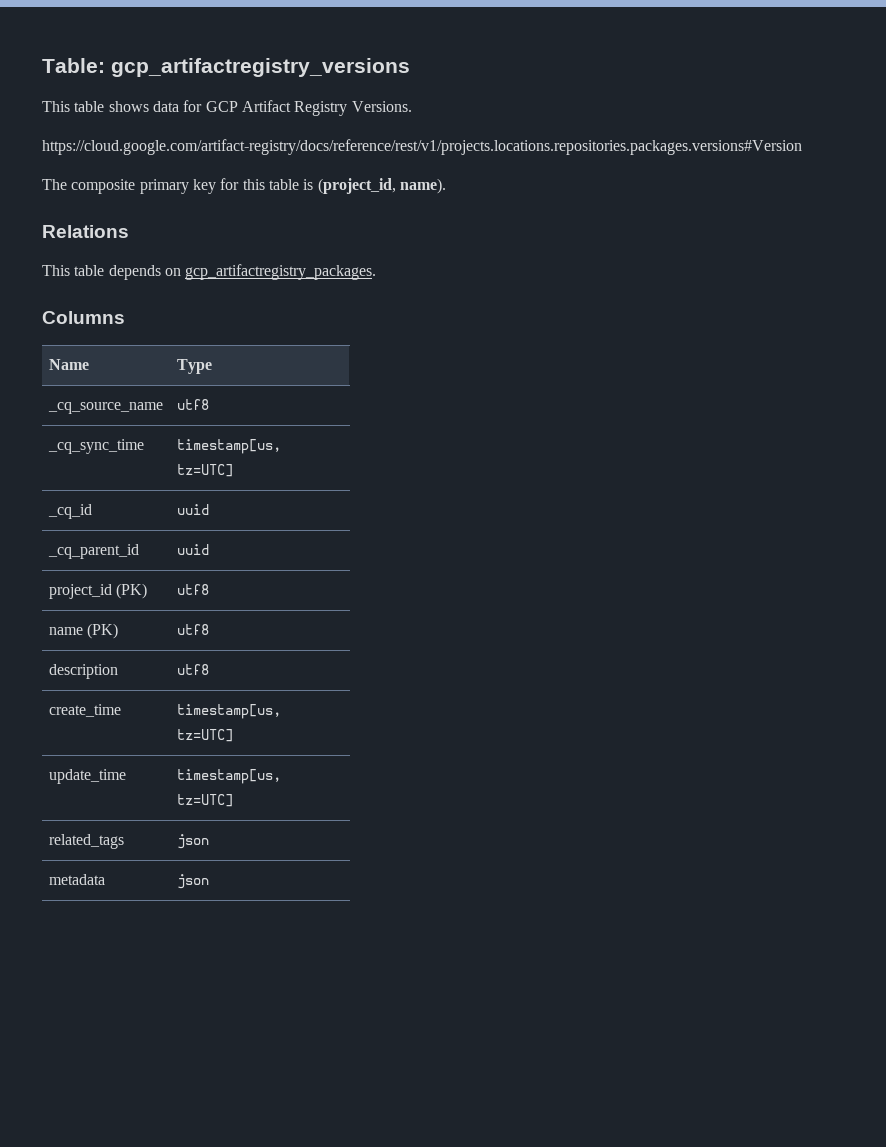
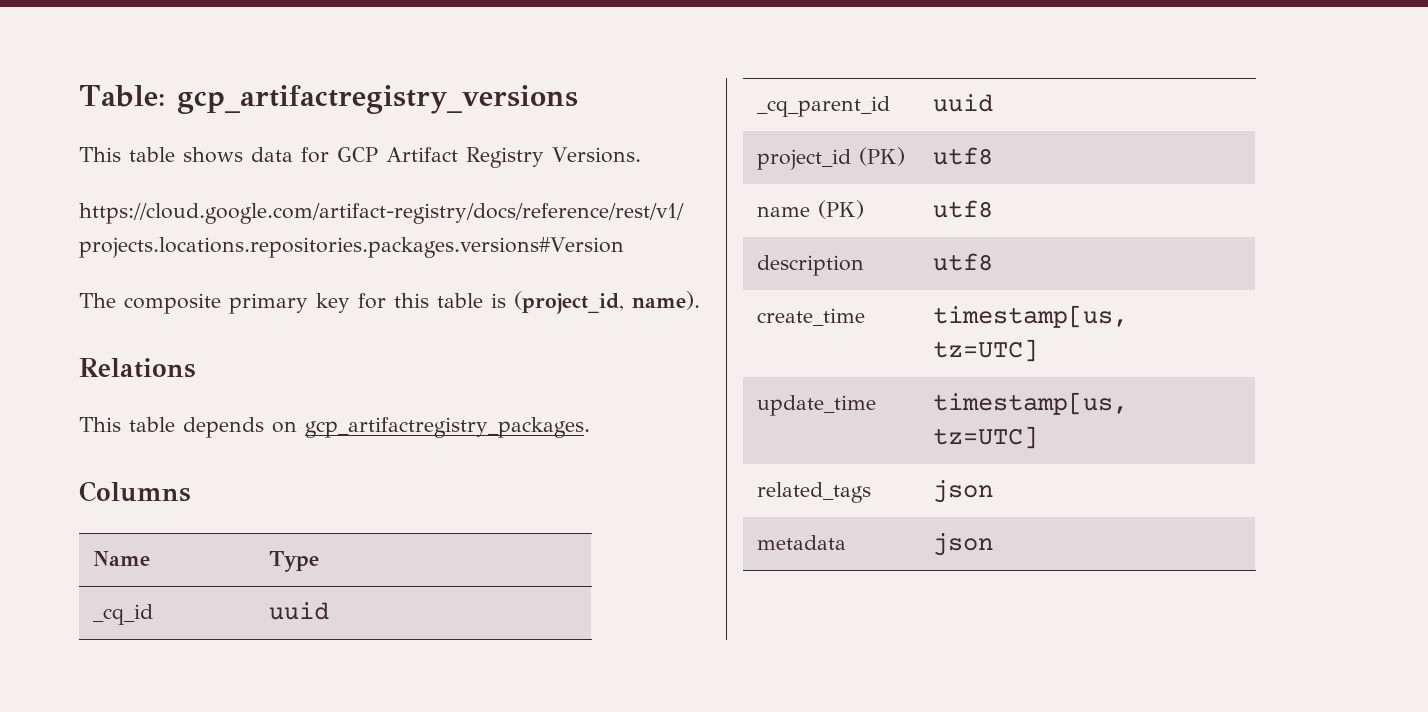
- _cq_source_name | utf8
- _cq_sync_time | timestamp[us, tz=UTC]

